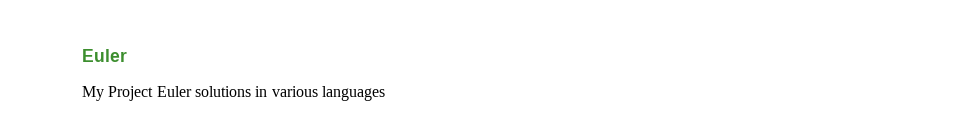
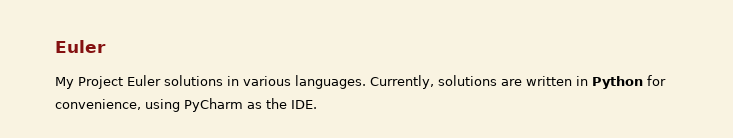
- My Project Euler solutions in various languages
+ My Project Euler solutions in various languages. Currently, solutions are written in Python for convenience, using PyCharm as the IDE.

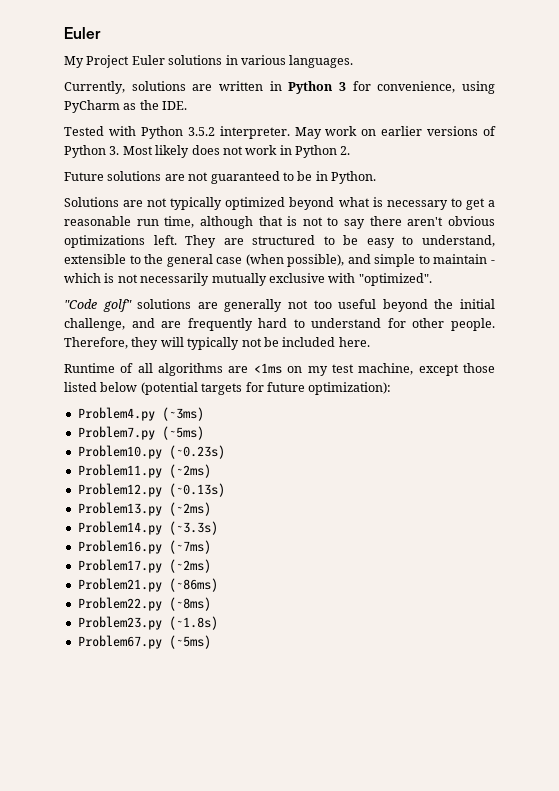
- My Project Euler solutions in various languages. Currently, solutions are written in Python for convenience, using PyCharm as the IDE.
+ My Project Euler solutions in various languages.
+ Currently, solutions are written in Python 3 for convenience, using PyCharm as the IDE.
+ Tested with Python 3.5.2 interpreter. May work on earlier versions of Python 3. Most likely does not work in Python 2.
+ Future solutions are not guaranteed to be in Python.
+ Solutions are not typically optimized beyond what is necessary to get a reasonable run time, although that is not to say there aren't obvious optimizations left. They are structured to be easy to understand, extensible to the general case (when possible), and simple to maintain - which is not necessarily mutually exclusive with "optimized".
+ "Code golf" solutions are generally not too useful beyond the initial challenge, and are frequently hard to understand for other people. Therefore, they will typically not be included here.
+ Runtime of all algorithms are <1ms on my test machine, except those listed below (potential targets for future optimization):
+ Problem4.py (~3ms)
+ Problem7.py (~5ms)
+ Problem10.py (~0.23s)
+ Problem11.py (~2ms)
+ Problem12.py (~0.13s)
+ Problem13.py (~2ms)
+ Problem14.py (~3.3s)
+ Problem16.py (~7ms)
+ Problem17.py (~2ms)
+ Problem21.py (~86ms)
+ Problem22.py (~8ms)
+ Problem23.py (~1.8s)
+ Problem67.py (~5ms)

